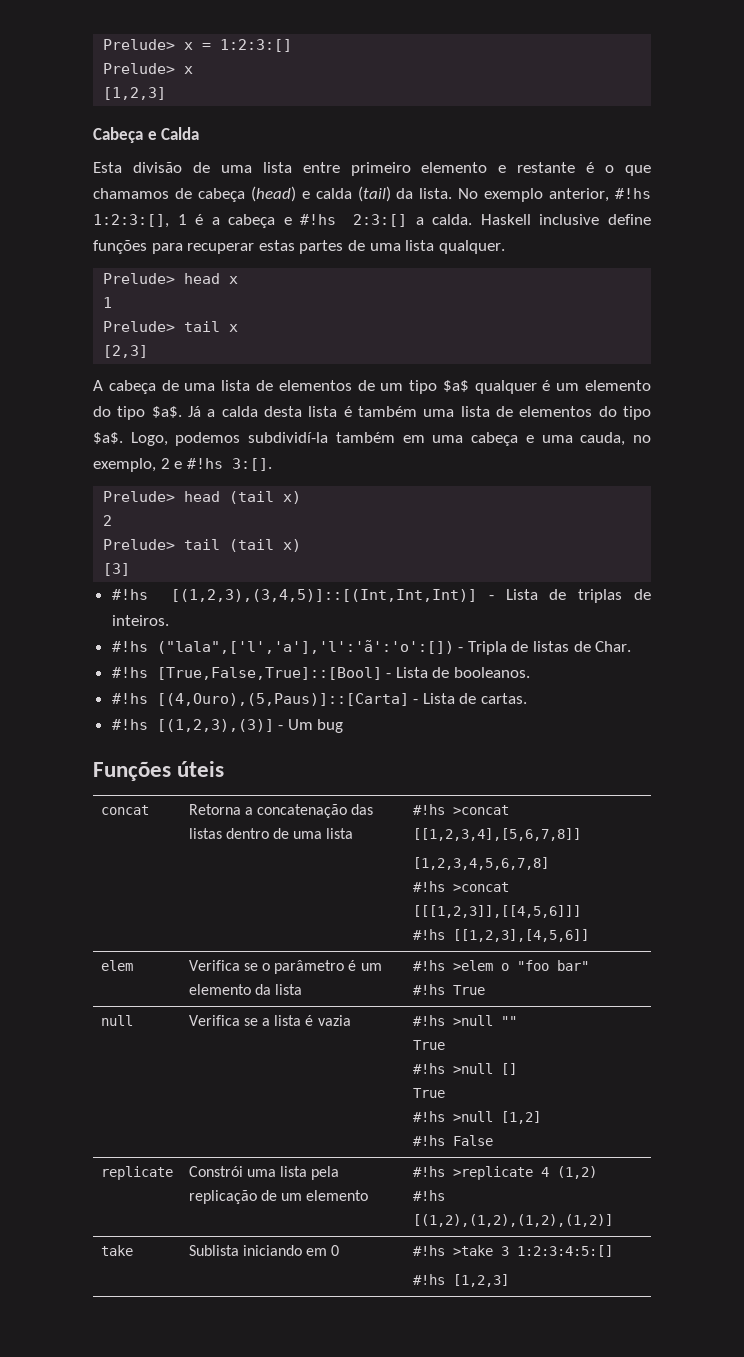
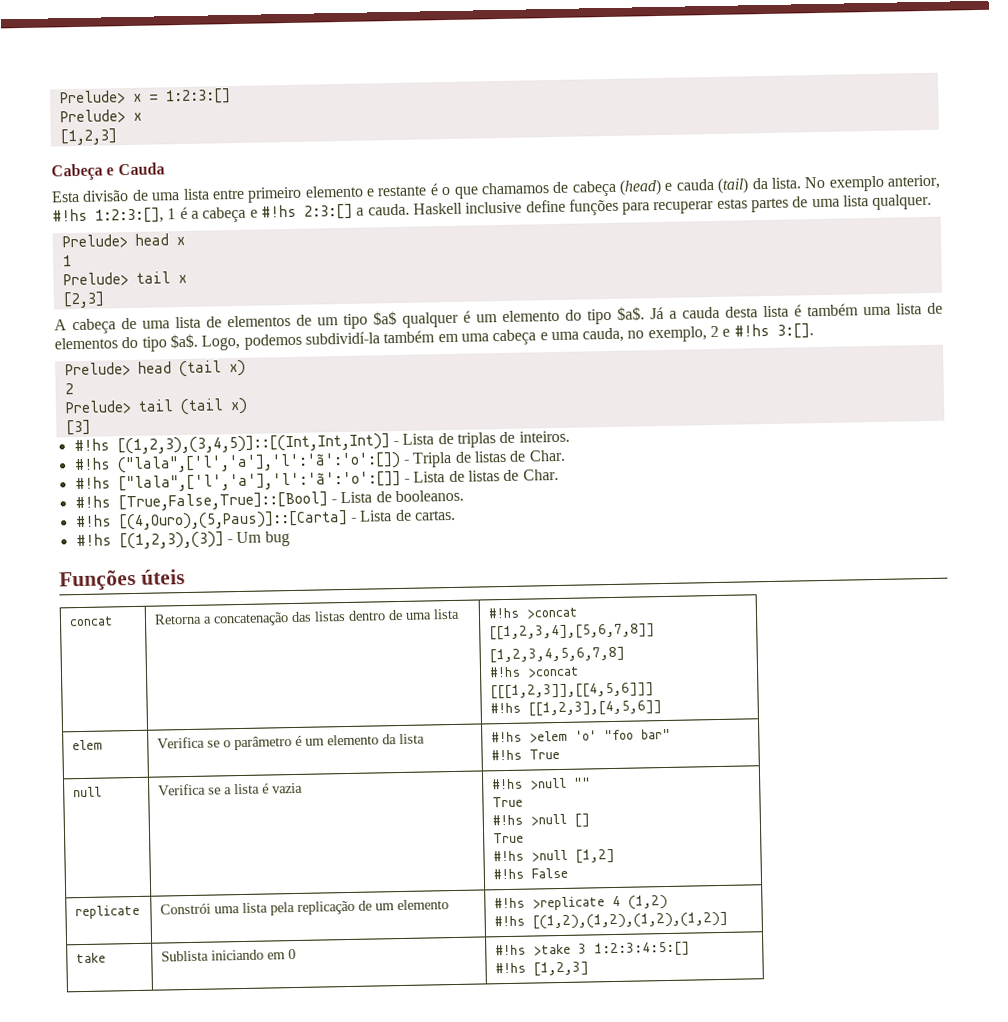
- Cabeça e Calda
+ Cabeça e Cauda
- Esta divisão de uma lista entre primeiro elemento e restante é o que chamamos de cabeça (head) e calda (tail) da lista.
+ Esta divisão de uma lista entre primeiro elemento e restante é o que chamamos de cabeça (head) e cauda (tail) da lista.
- No exemplo anterior, #!hs 1:2:3:[], 1 é a cabeça e #!hs 2:3:[] a calda.
+ No exemplo anterior, #!hs 1:2:3:[], 1 é a cabeça e #!hs 2:3:[] a cauda.
- Já a calda desta lista é também uma lista de elementos do tipo $a$.
+ Já a cauda desta lista é também uma lista de elementos do tipo $a$.
+ #!hs ["lala",['l','a'],'l':'ã':'o':[]] - Lista de listas de Char.
- elem | Verifica se o parâmetro é um elemento da lista | #!hs >elem o "foo bar"
+ elem | Verifica se o parâmetro é um elemento da lista | #!hs >elem 'o' "foo bar"

